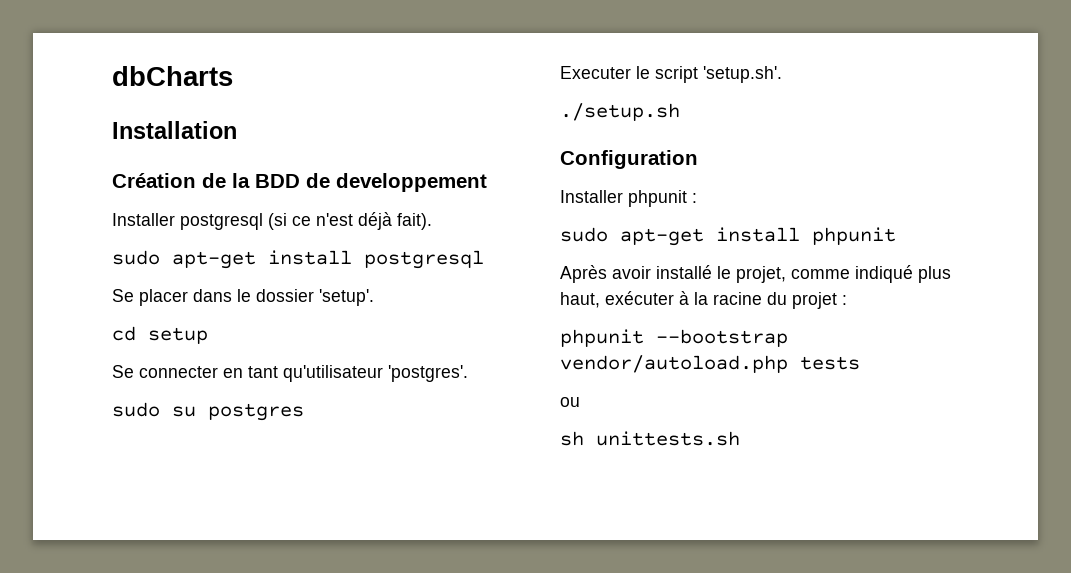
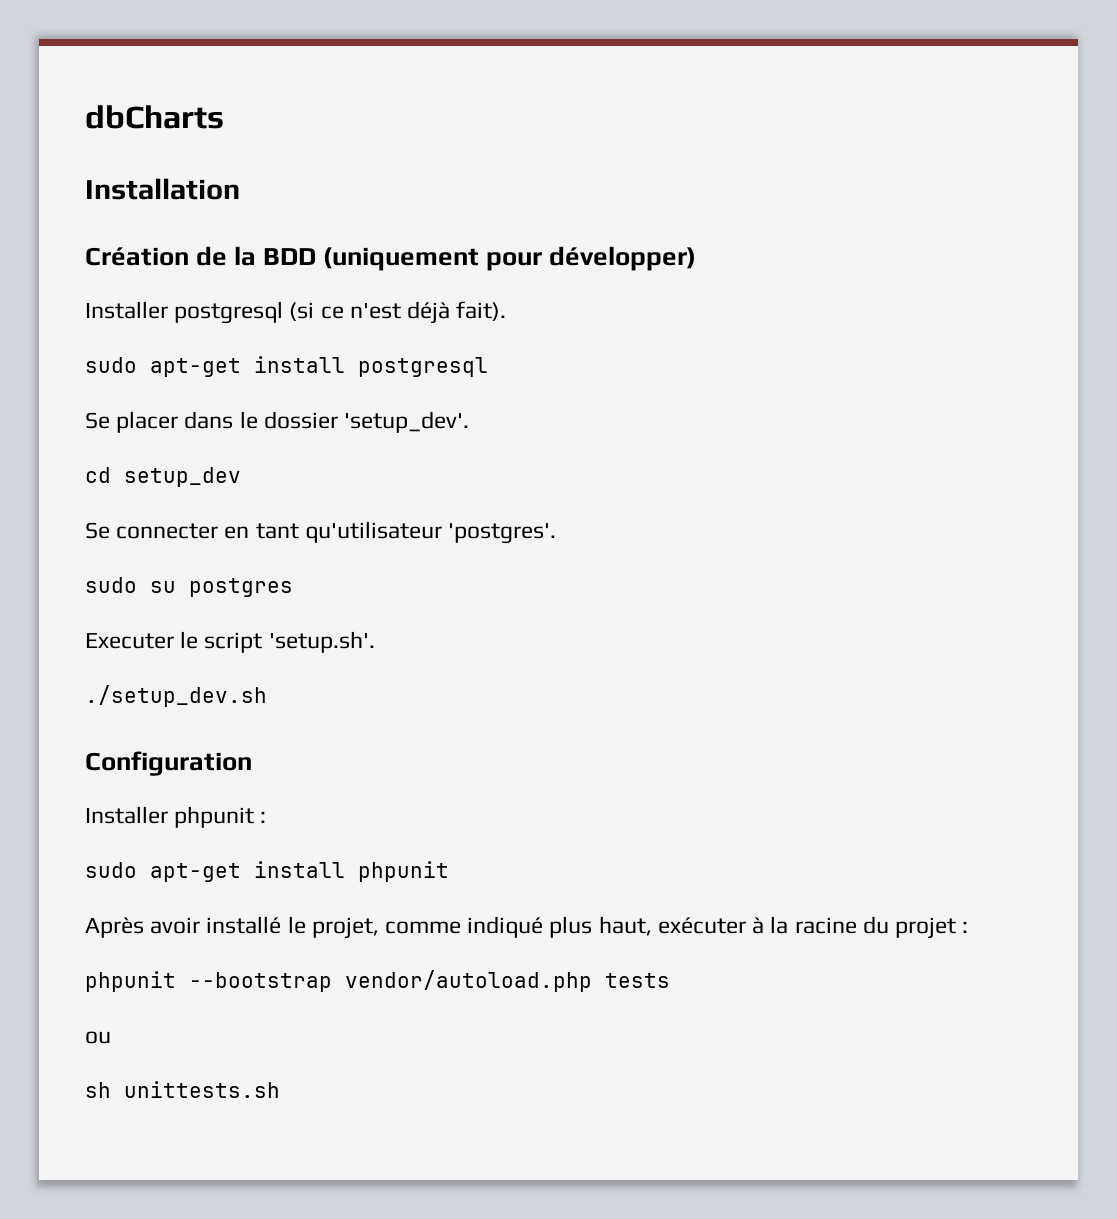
- Création de la BDD de developpement
+ Création de la BDD (uniquement pour développer)
- Se placer dans le dossier 'setup'.
+ Se placer dans le dossier 'setup_dev'.
- cd setup
+ cd setup_dev
- ./setup.sh
+ ./setup_dev.sh

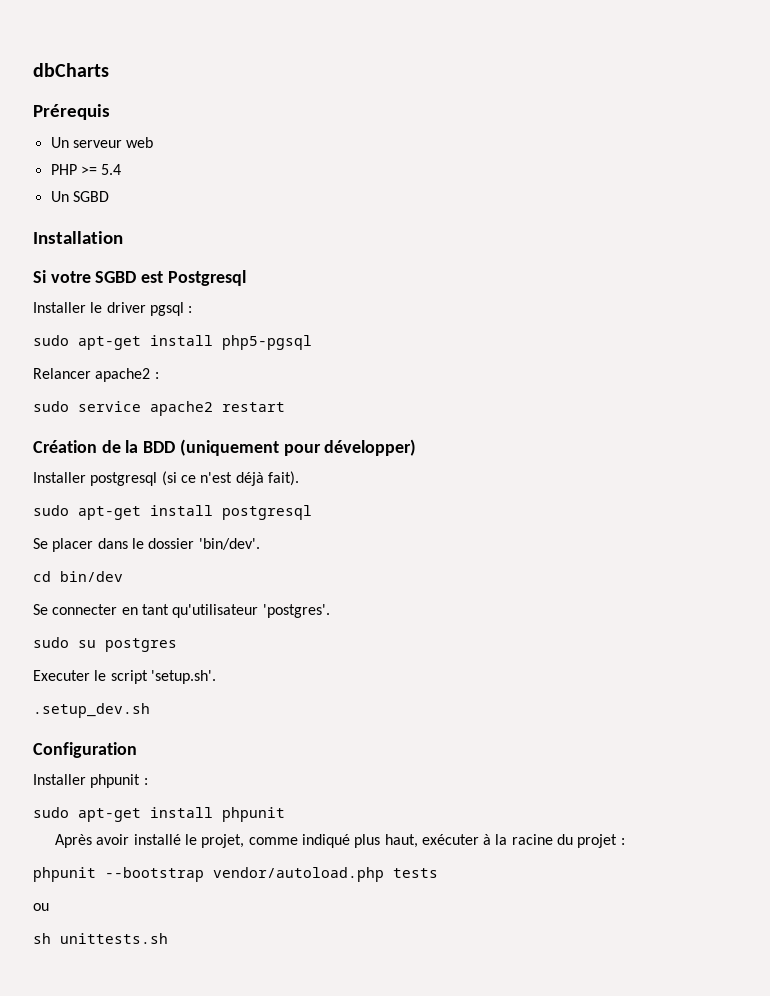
+ Prérequis
+ Un serveur web
+ PHP >= 5.4
+ Un SGBD
  Installation
+ Si votre SGBD est Postgresql
+ Installer le driver pgsql :
+ sudo apt-get install php5-pgsql
+ Relancer apache2 :
+ sudo service apache2 restart
- Se placer dans le dossier 'setup_dev'.
+ Se placer dans le dossier 'bin/dev'.
- cd setup_dev
+ cd bin/dev
- ./setup_dev.sh
+ .setup_dev.sh

